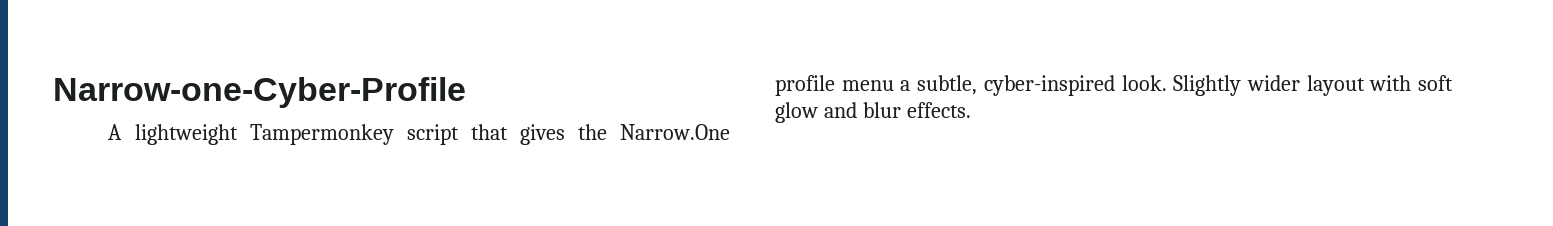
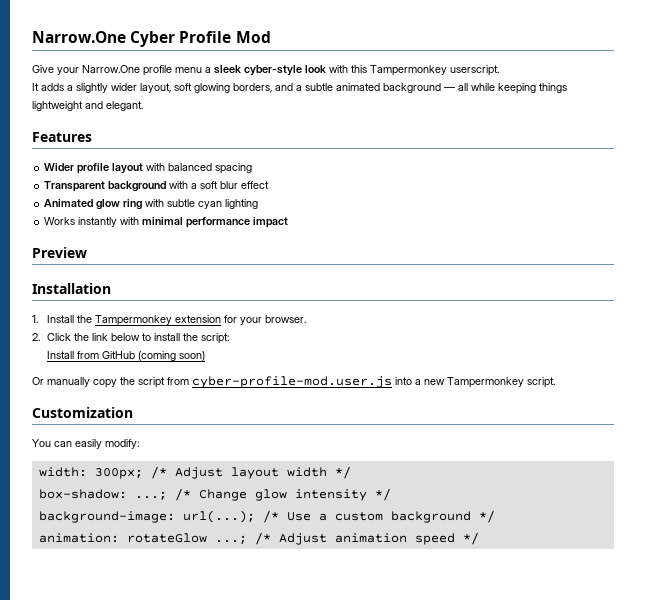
- Narrow-one-Cyber-Profile
- A lightweight Tampermonkey script that gives the Narrow.One profile menu a subtle, cyber-inspired look. Slightly wider layout with soft glow and blur effects.
+ Narrow.One Cyber Profile Mod
+ Give your Narrow.One profile menu a sleek cyber-style look with this Tampermonkey userscript.
+ It adds a slightly wider layout, soft glowing borders, and a subtle animated background — all while keeping things lightweight and elegant.
+ Features
+ Wider profile layout with balanced spacing
+ Transparent background with a soft blur effect
+ Animated glow ring with subtle cyan lighting
+ Works instantly with minimal performance impact
+ Preview
+ Installation
+ 1. Install the Tampermonkey extension for your browser.
+ 2. Click the link below to install the script:
+ Install from GitHub (coming soon)
+ Or manually copy the script from cyber-profile-mod.user.js into a new Tampermonkey script.
+ Customization
+ You can easily modify:
+ width: 300px; /* Adjust layout width */
+ box-shadow: ...; /* Change glow intensity */
+ background-image: url(...); /* Use a custom background */
+ animation: rotateGlow ...; /* Adjust animation speed */

